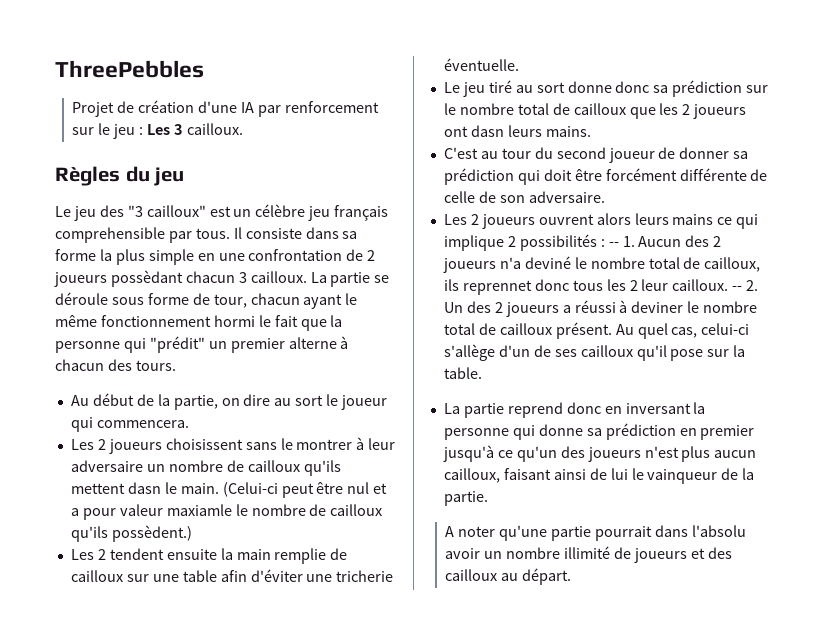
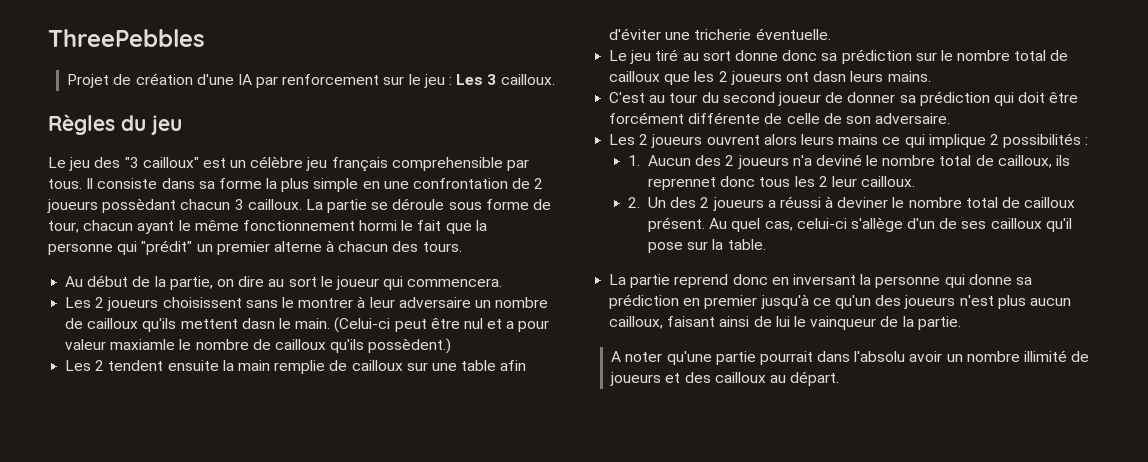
- Les 2 joueurs ouvrent alors leurs mains ce qui implique 2 possibilités : -- 1. Aucun des 2 joueurs n'a deviné le nombre total de cailloux, ils reprennet donc tous les 2 leur cailloux. -- 2. Un des 2 joueurs a réussi à deviner le nombre total de cailloux présent.
+ Les 2 joueurs ouvrent alors leurs mains ce qui implique 2 possibilités :
+ 1. Aucun des 2 joueurs n'a deviné le nombre total de cailloux, ils reprennet donc tous les 2 leur cailloux.
+ 2. Un des 2 joueurs a réussi à deviner le nombre total de cailloux présent.

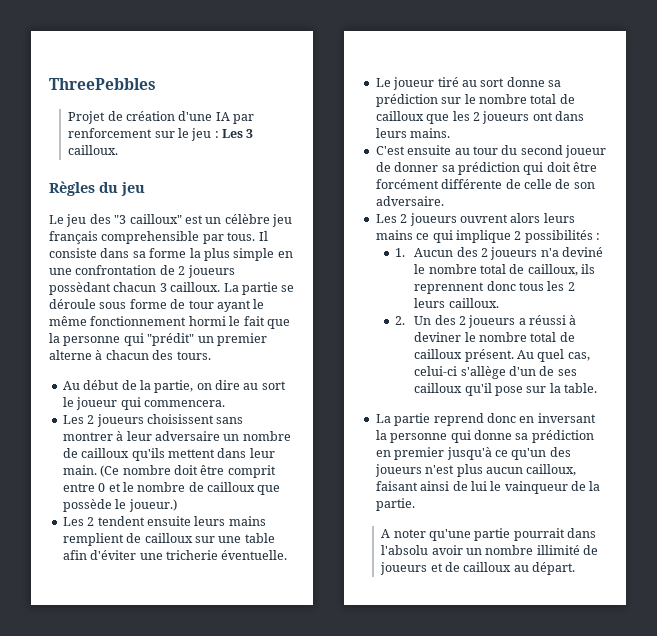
- La partie se déroule sous forme de tour, chacun ayant le même fonctionnement hormi le fait que la personne qui "prédit" un premier alterne à chacun des tours.
+ La partie se déroule sous forme de tour ayant le même fonctionnement hormi le fait que la personne qui "prédit" un premier alterne à chacun des tours.
- Les 2 joueurs choisissent sans le montrer à leur adversaire un nombre de cailloux qu'ils mettent dasn le main. (Celui-ci peut être nul et a pour valeur maxiamle le nombre de cailloux qu'ils possèdent.)
+ Les 2 joueurs choisissent sans montrer à leur adversaire un nombre de cailloux qu'ils mettent dans leur main. (Ce nombre doit être comprit entre 0 et le nombre de cailloux que possède le joueur.)
- Les 2 tendent ensuite la main remplie de cailloux sur une table afin d'éviter une tricherie éventuelle.
+ Les 2 tendent ensuite leurs mains remplient de cailloux sur une table afin d'éviter une tricherie éventuelle.
- Le jeu tiré au sort donne donc sa prédiction sur le nombre total de cailloux que les 2 joueurs ont dasn leurs mains.
+ Le joueur tiré au sort donne sa prédiction sur le nombre total de cailloux que les 2 joueurs ont dans leurs mains.
- C'est au tour du second joueur de donner sa prédiction qui doit être forcément différente de celle de son adversaire.
+ C'est ensuite au tour du second joueur de donner sa prédiction qui doit être forcément différente de celle de son adversaire.
- 1. Aucun des 2 joueurs n'a deviné le nombre total de cailloux, ils reprennet donc tous les 2 leur cailloux.
+ 1. Aucun des 2 joueurs n'a deviné le nombre total de cailloux, ils reprennent donc tous les 2 leurs cailloux.
- A noter qu'une partie pourrait dans l'absolu avoir un nombre illimité de joueurs et des cailloux au départ.
+ A noter qu'une partie pourrait dans l'absolu avoir un nombre illimité de joueurs et de cailloux au départ.

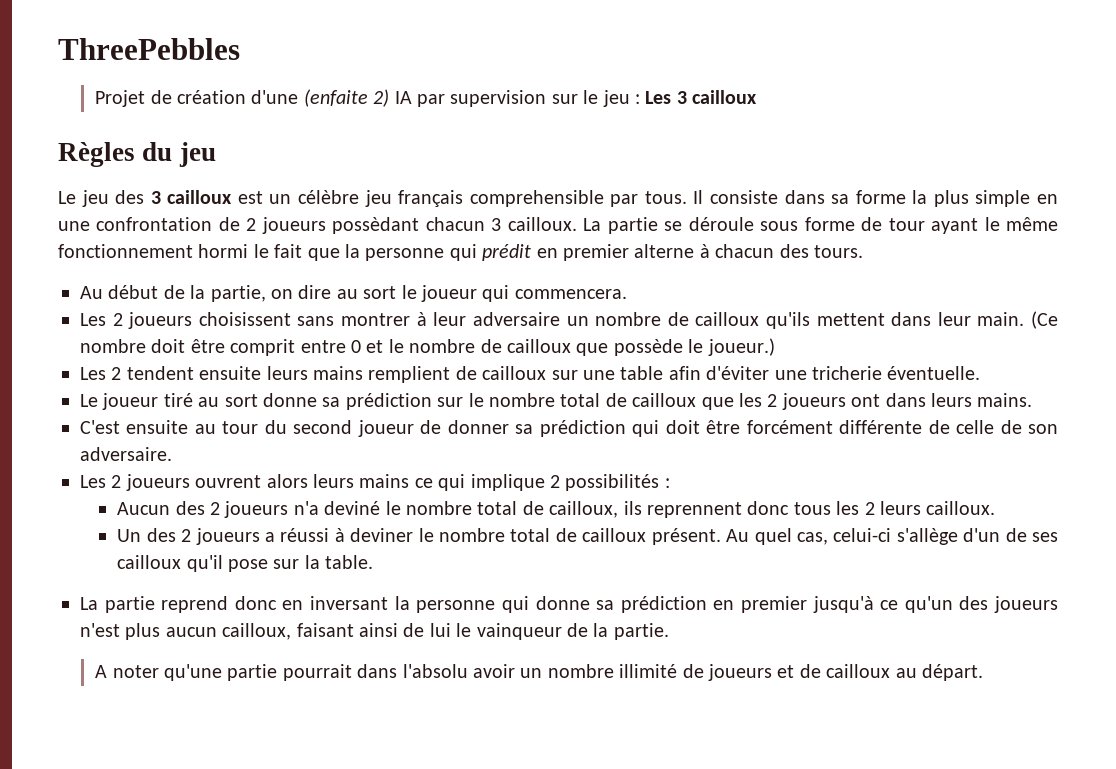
- Projet de création d'une IA par renforcement sur le jeu : Les 3 cailloux.
+ Projet de création d'une (enfaite 2) IA par supervision sur le jeu : Les 3 cailloux
- Le jeu des "3 cailloux" est un célèbre jeu français comprehensible par tous.
+ Le jeu des 3 cailloux est un célèbre jeu français comprehensible par tous.
- La partie se déroule sous forme de tour ayant le même fonctionnement hormi le fait que la personne qui "prédit" un premier alterne à chacun des tours.
+ La partie se déroule sous forme de tour ayant le même fonctionnement hormi le fait que la personne qui prédit en premier alterne à chacun des tours.
- 1. Aucun des 2 joueurs n'a deviné le nombre total de cailloux, ils reprennent donc tous les 2 leurs cailloux.
+ Aucun des 2 joueurs n'a deviné le nombre total de cailloux, ils reprennent donc tous les 2 leurs cailloux.
- 2. Un des 2 joueurs a réussi à deviner le nombre total de cailloux présent.
+ Un des 2 joueurs a réussi à deviner le nombre total de cailloux présent.

